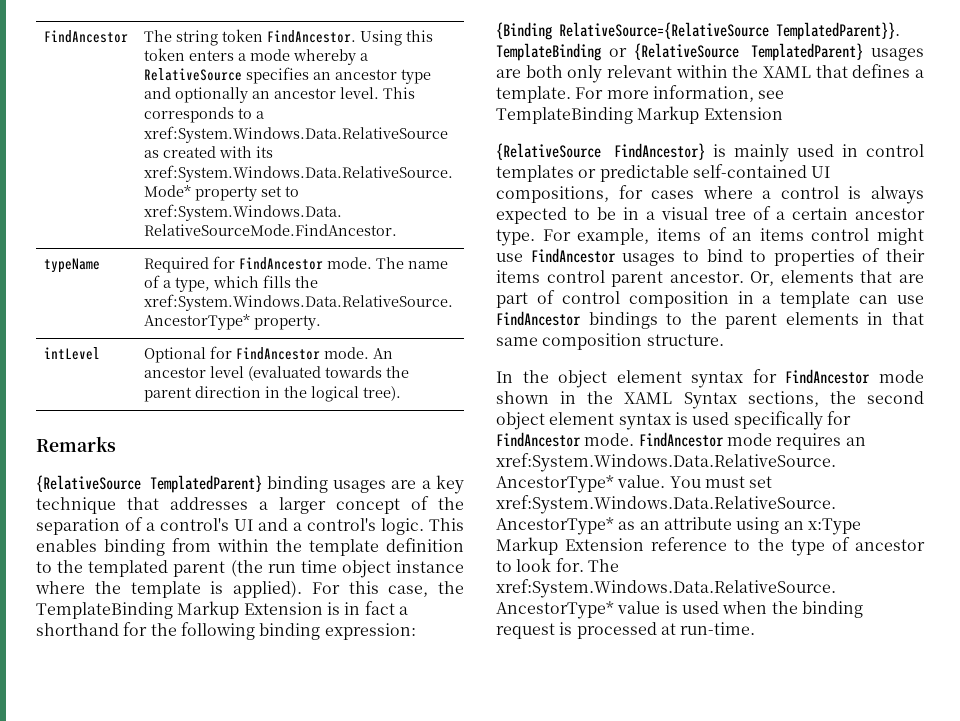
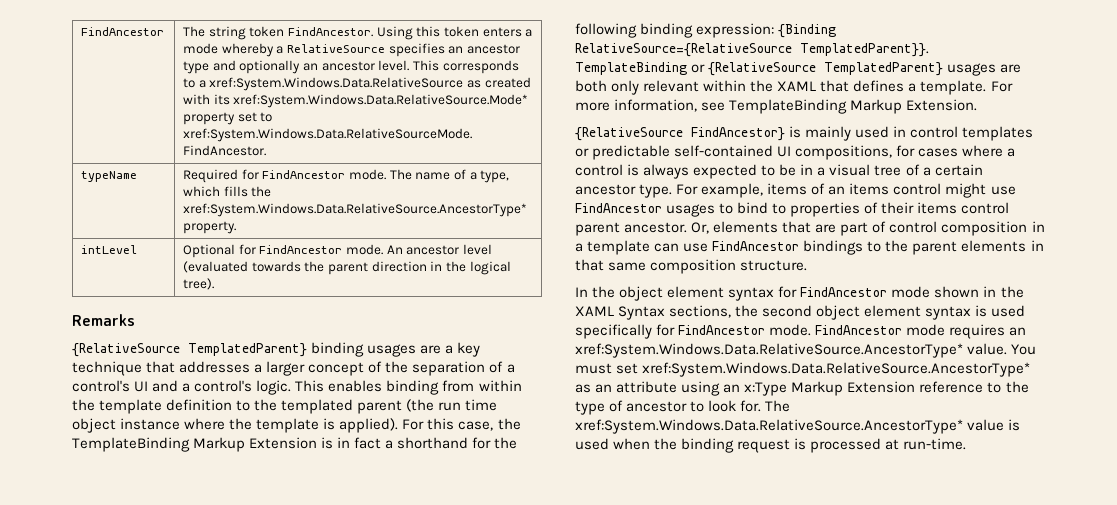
- For more information, see TemplateBinding Markup Extension
+ For more information, see TemplateBinding Markup Extension.

